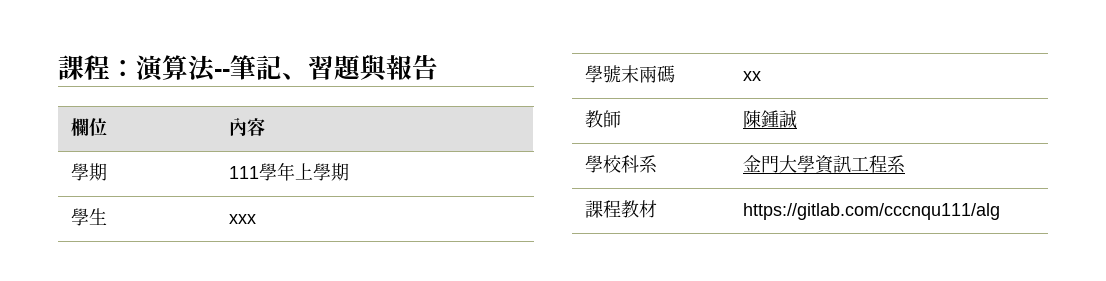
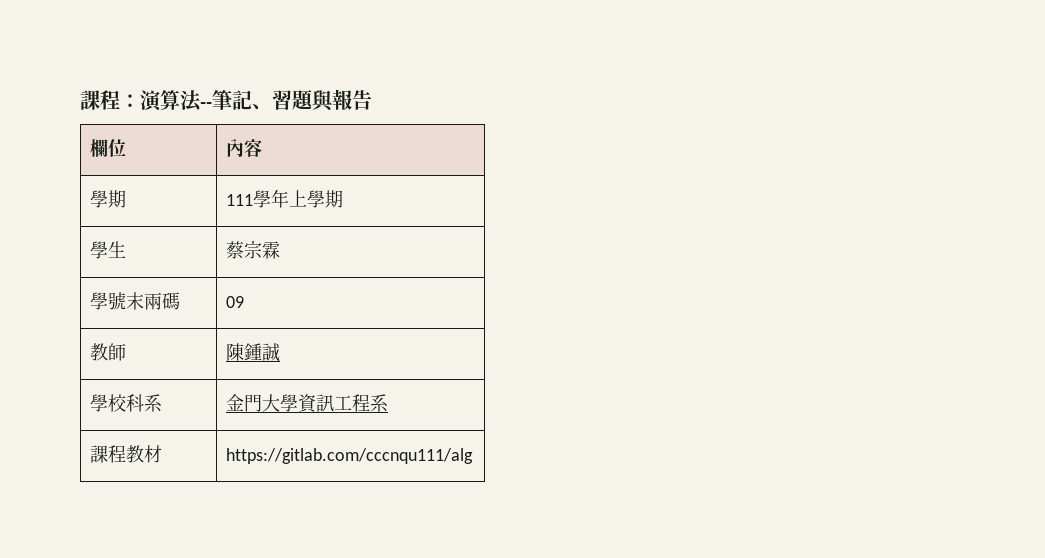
- 學生 | xxx
+ 學生 | 蔡宗霖
- 學號末兩碼 | xx
+ 學號末兩碼 | 09

